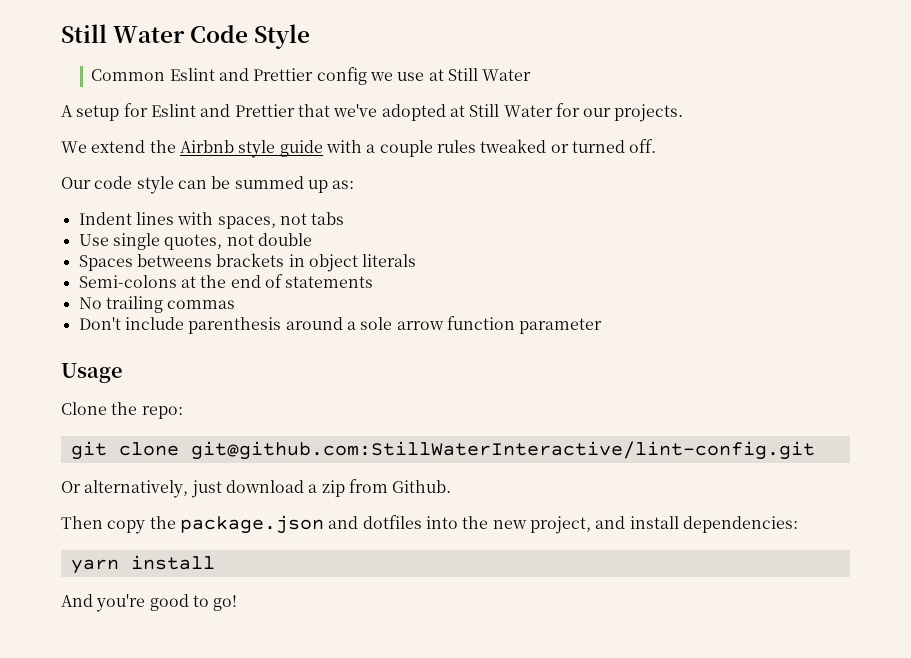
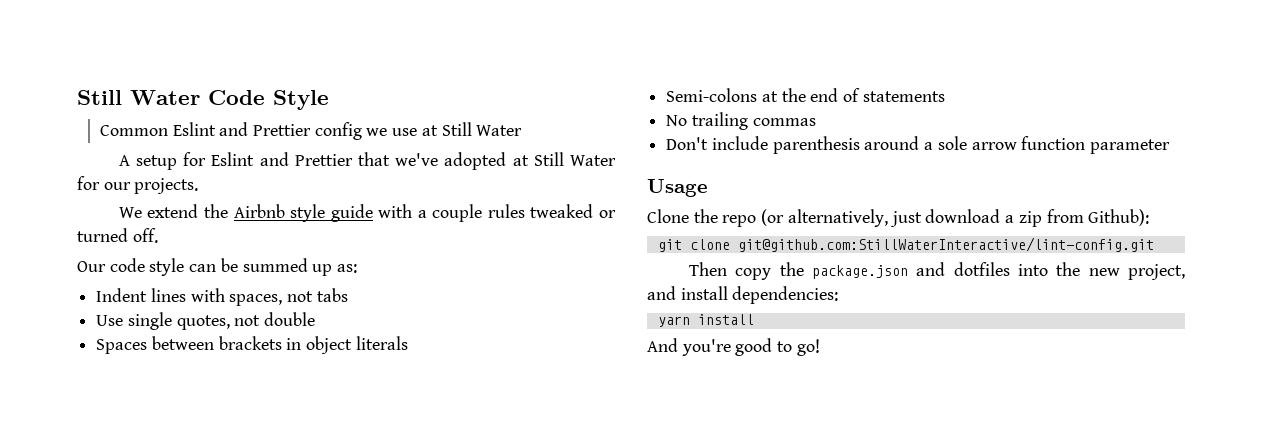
- Spaces betweens brackets in object literals
+ Spaces between brackets in object literals
- Clone the repo:
+ Clone the repo (or alternatively, just download a zip from Github):
  git clone git@github.com:StillWaterInteractive/lint-config.git
- Or alternatively, just download a zip from Github.

